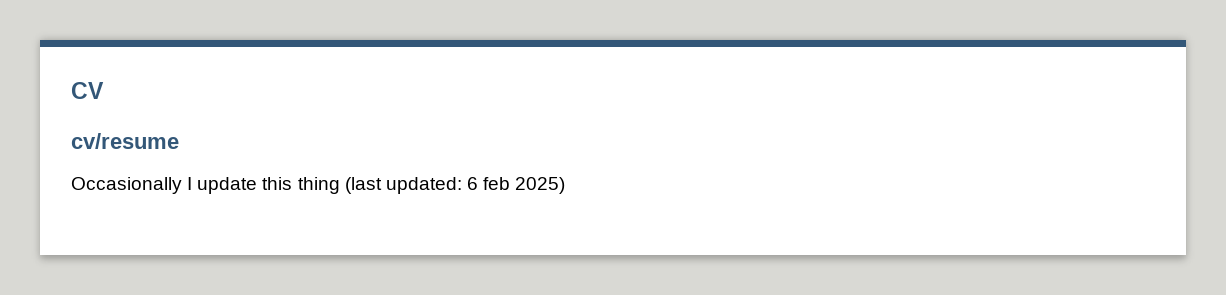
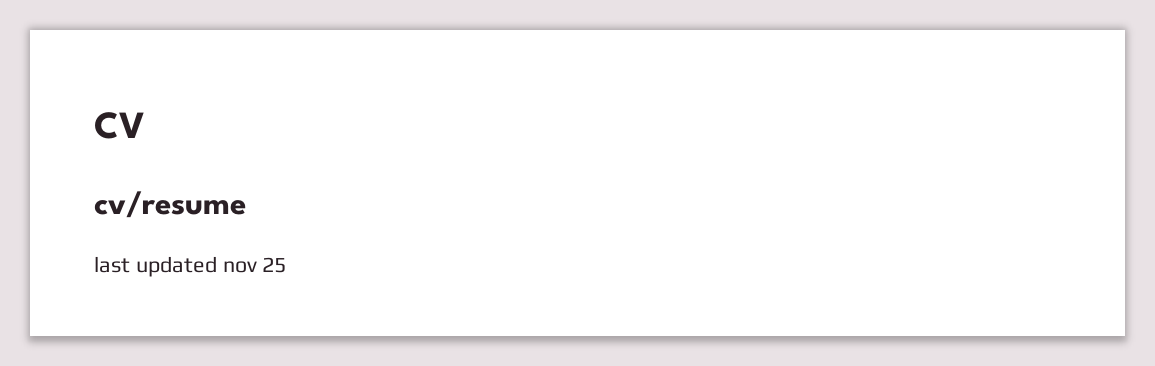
- Occasionally I update this thing (last updated: 6 feb 2025)
+ last updated nov 25

